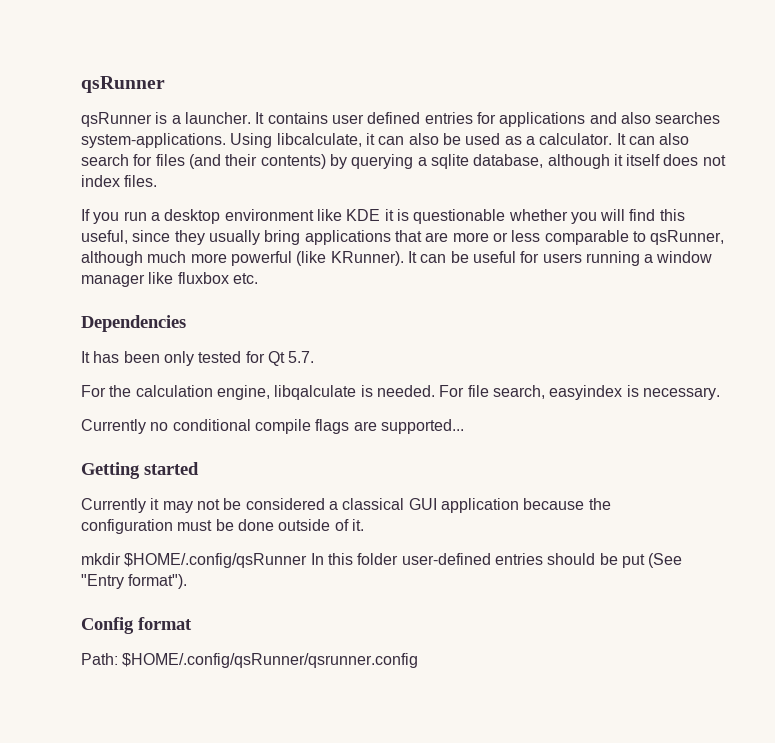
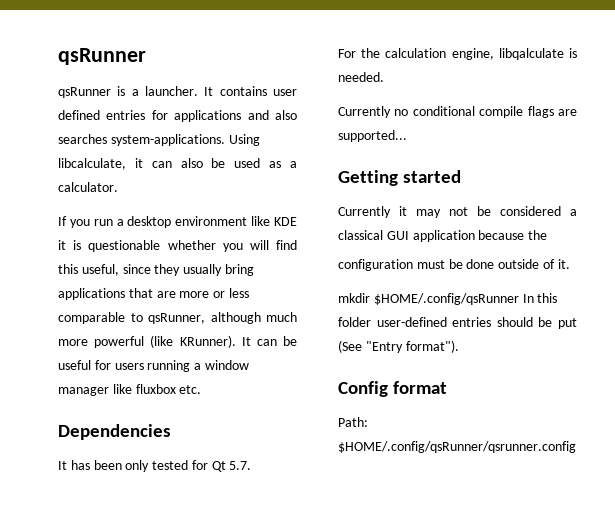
- It can also search for files (and their contents) by querying a sqlite database, although it itself does not index files.
- For file search, easyindex is necessary.

